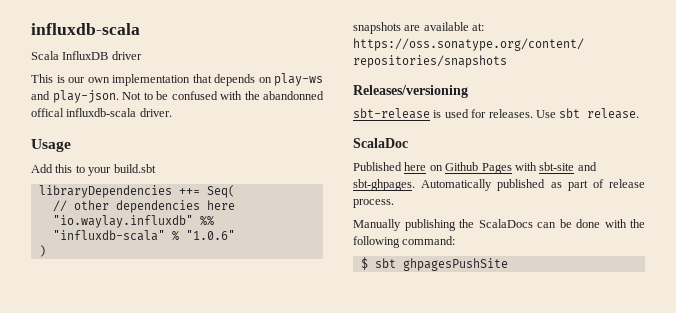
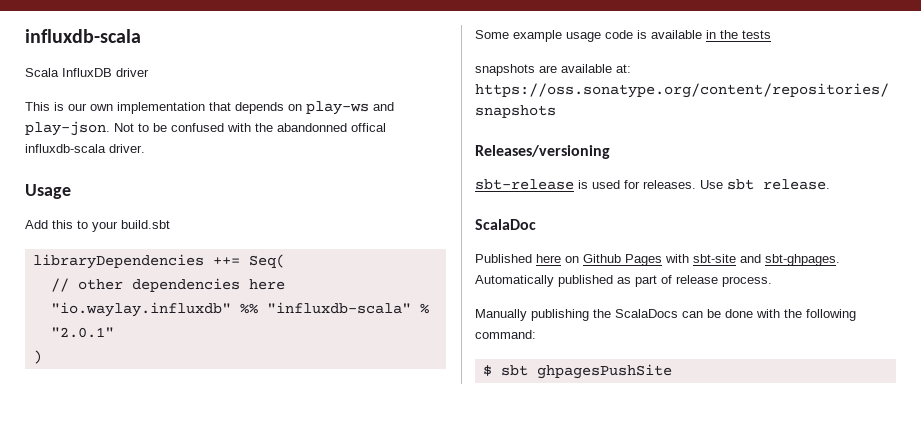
- "io.waylay.influxdb" %% "influxdb-scala" % "1.0.6"
+ "io.waylay.influxdb" %% "influxdb-scala" % "2.0.1"
+ Some example usage code is available in the tests

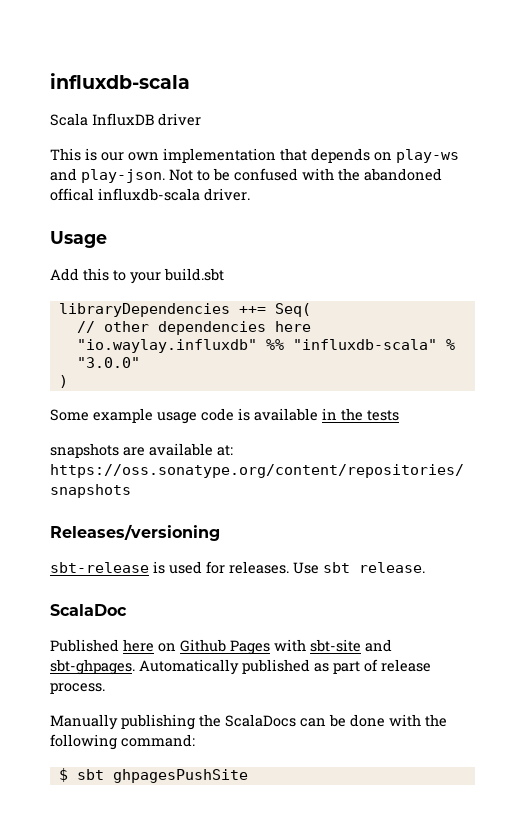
- Not to be confused with the abandonned offical influxdb-scala driver.
+ Not to be confused with the abandoned offical influxdb-scala driver.
- "io.waylay.influxdb" %% "influxdb-scala" % "2.0.1"
+ "io.waylay.influxdb" %% "influxdb-scala" % "3.0.0"

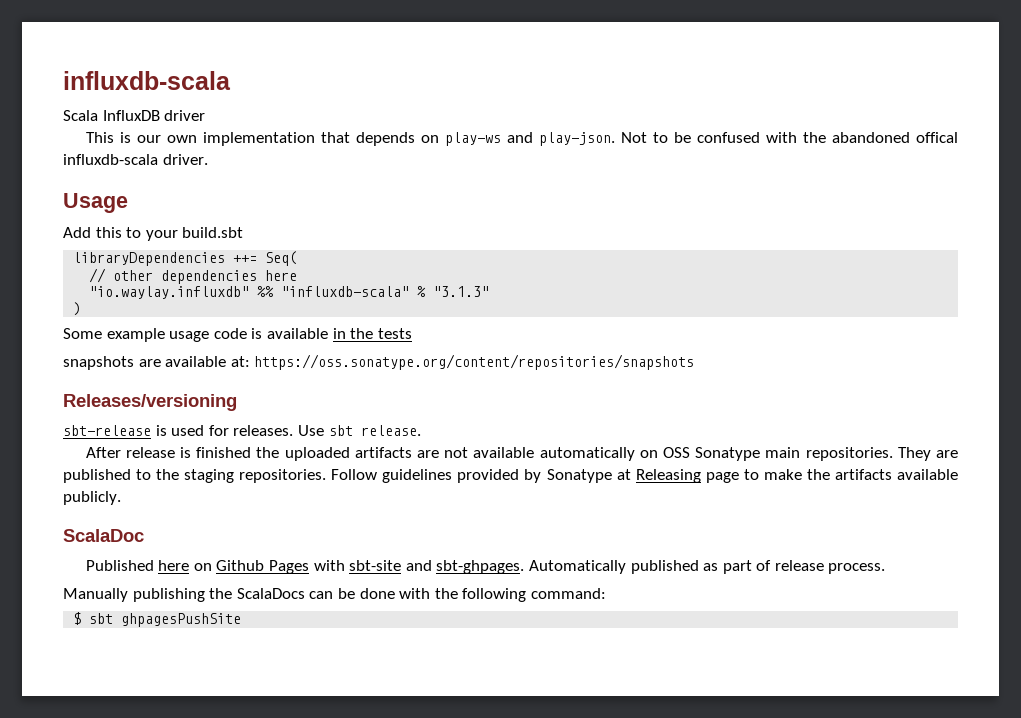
- "io.waylay.influxdb" %% "influxdb-scala" % "3.0.0"
+ "io.waylay.influxdb" %% "influxdb-scala" % "3.1.3"
+ After release is finished the uploaded artifacts are not available automatically on OSS Sonatype main repositories. They are published to the staging repositories. Follow guidelines provided by Sonatype at Releasing page to make the artifacts available publicly.

